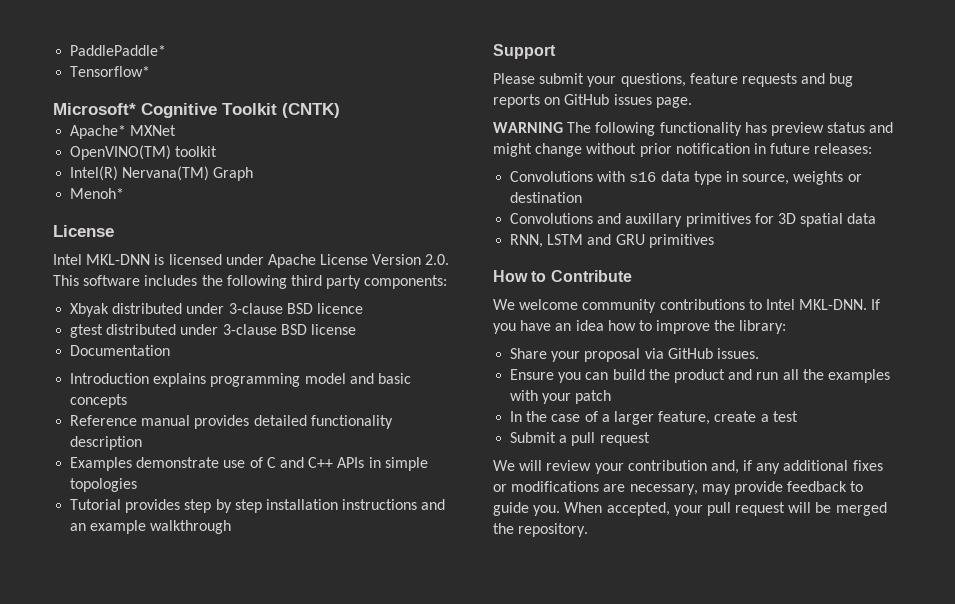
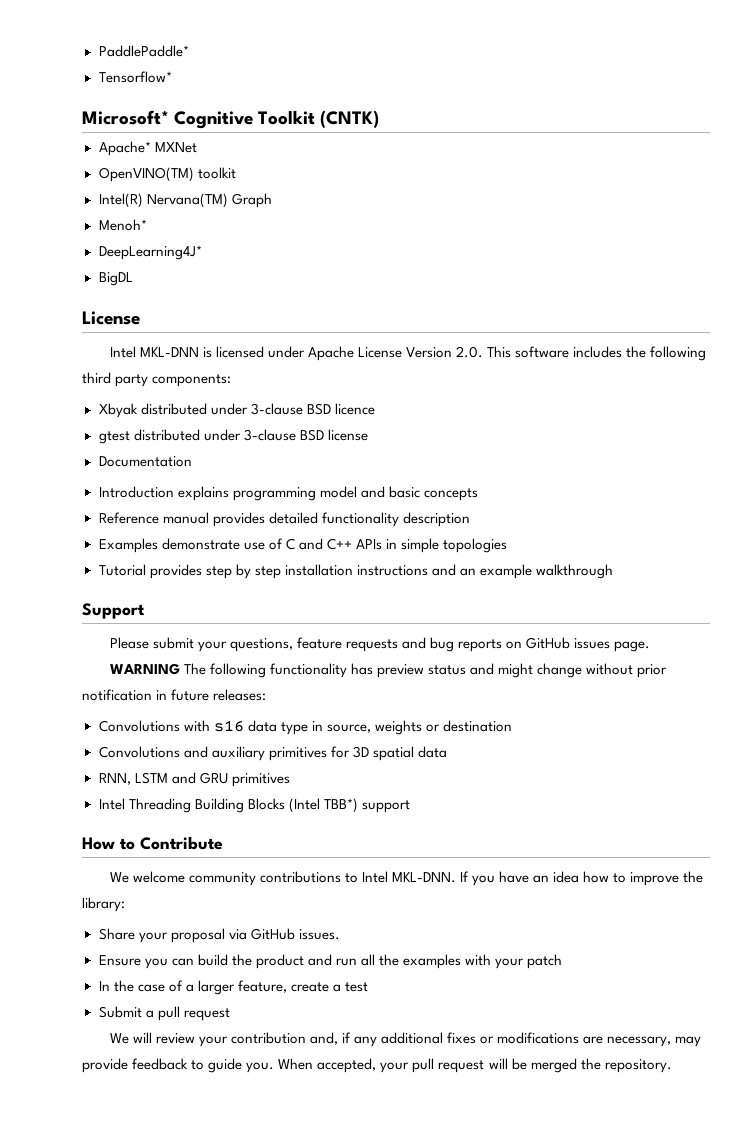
+ DeepLearning4J*
+ BigDL
- Convolutions and auxillary primitives for 3D spatial data
+ Convolutions and auxiliary primitives for 3D spatial data
+ Intel Threading Building Blocks (Intel TBB*) support

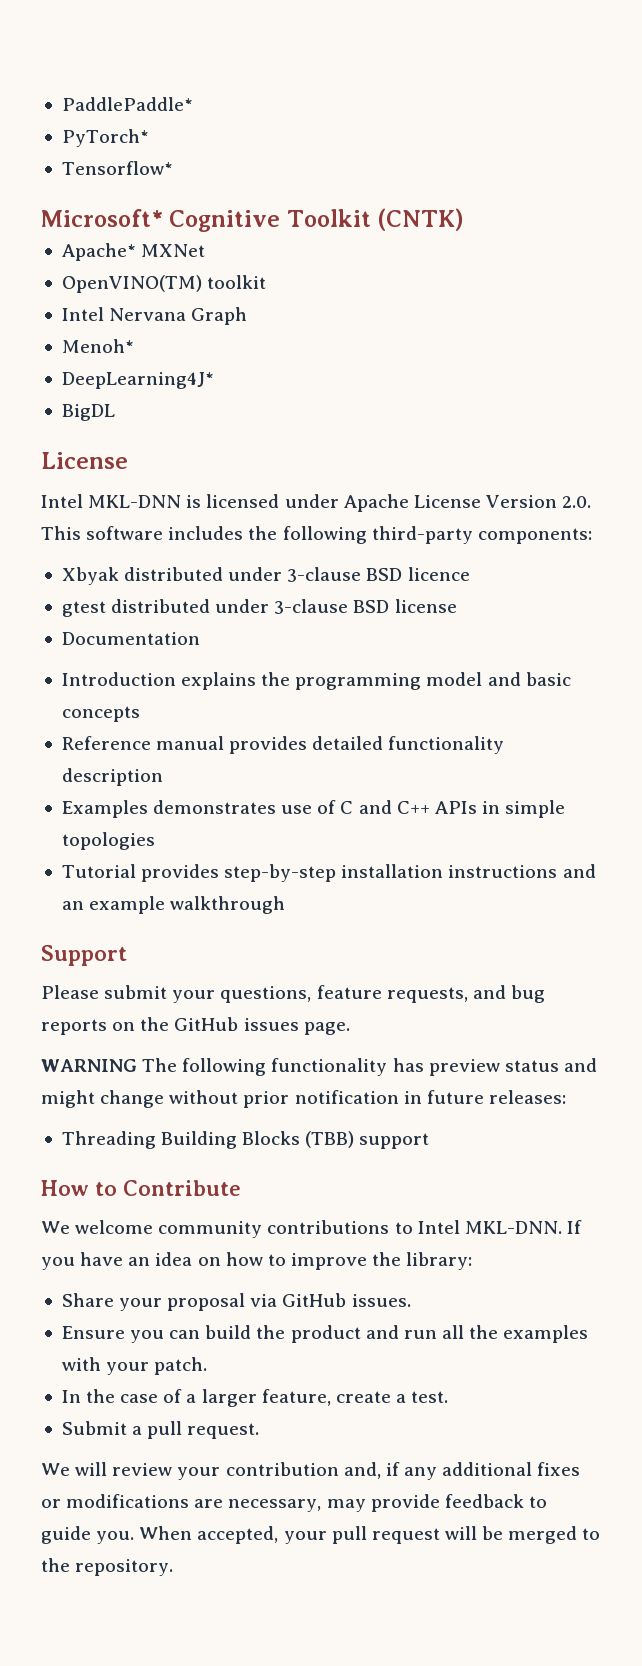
+ PyTorch*
- Intel(R) Nervana(TM) Graph
+ Intel Nervana Graph
- Intel MKL-DNN is licensed under Apache License Version 2.0. This software includes the following third party components:
+ Intel MKL-DNN is licensed under Apache License Version 2.0. This software includes the following third-party components:
- Introduction explains programming model and basic concepts
+ Introduction explains the programming model and basic concepts
- Examples demonstrate use of C and C++ APIs in simple topologies
+ Examples demonstrates use of C and C++ APIs in simple topologies
- Tutorial provides step by step installation instructions and an example walkthrough
+ Tutorial provides step-by-step installation instructions and an example walkthrough
- Please submit your questions, feature requests and bug reports on GitHub issues page.
+ Please submit your questions, feature requests, and bug reports on the GitHub issues page.
- Convolutions with s16 data type in source, weights or destination
- Convolutions and auxiliary primitives for 3D spatial data
- RNN, LSTM and GRU primitives
- Intel Threading Building Blocks (Intel TBB*) support
+ Threading Building Blocks (TBB) support
- If you have an idea how to improve the library:
+ If you have an idea on how to improve the library:
- Ensure you can build the product and run all the examples with your patch
+ Ensure you can build the product and run all the examples with your patch.
- In the case of a larger feature, create a test
+ In the case of a larger feature, create a test.
- Submit a pull request
+ Submit a pull request.
- When accepted, your pull request will be merged the repository.
+ When accepted, your pull request will be merged to the repository.

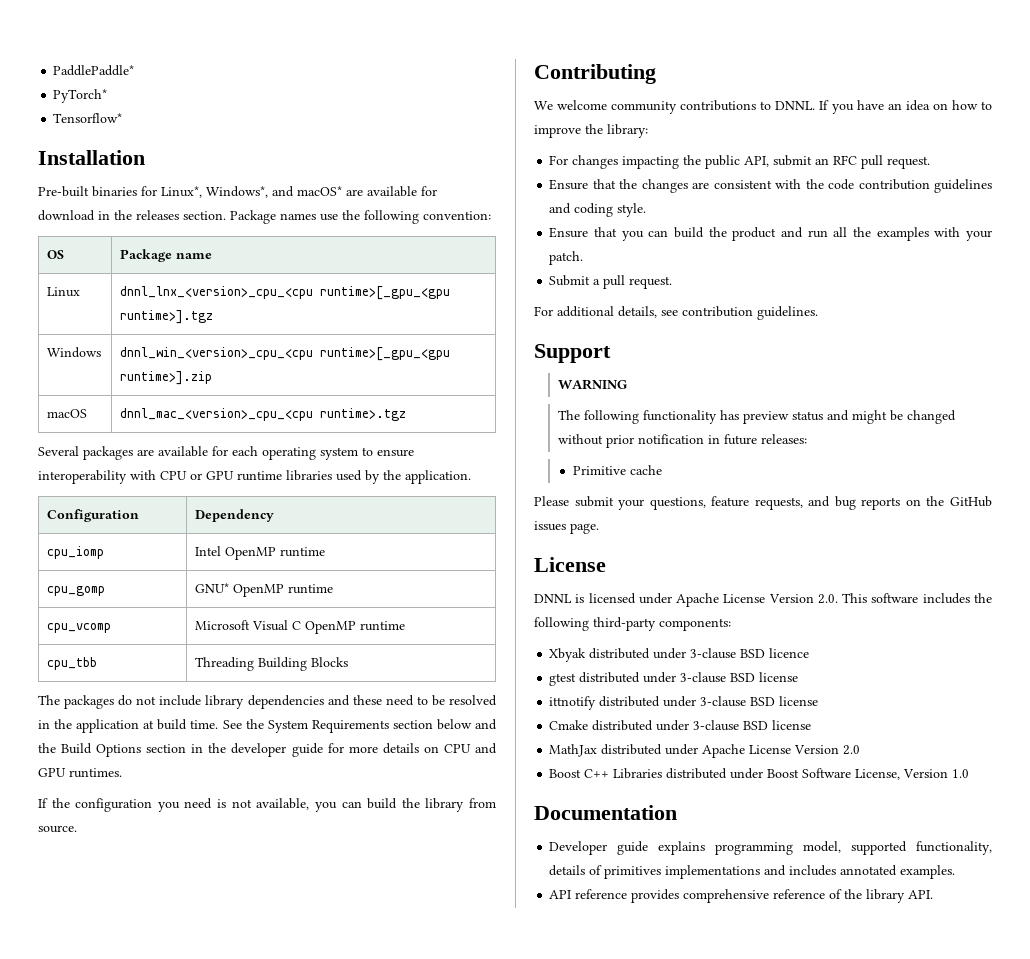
- Microsoft* Cognitive Toolkit (CNTK)
- Apache* MXNet
- OpenVINO(TM) toolkit
- Intel Nervana Graph
- Menoh*
- DeepLearning4J*
- BigDL
+ Installation
+ Pre-built binaries for Linux*, Windows*, and macOS* are available for download in the releases section. Package names use the following convention:
+ OS | Package name
+ Linux | dnnl_lnx_<version>_cpu_<cpu runtime>[_gpu_<gpu runtime>].tgz
+ Windows | dnnl_win_<version>_cpu_<cpu runtime>[_gpu_<gpu runtime>].zip
+ macOS | dnnl_mac_<version>_cpu_<cpu runtime>.tgz
+ Several packages are available for each operating system to ensure interoperability with CPU or GPU runtime libraries used by the application.
+ Configuration | Dependency
+ cpu_iomp | Intel OpenMP runtime
+ cpu_gomp | GNU* OpenMP runtime
+ cpu_vcomp | Microsoft Visual C OpenMP runtime
+ cpu_tbb | Threading Building Blocks
+ The packages do not include library dependencies and these need to be resolved in the application at build time. See the System Requirements section below and the Build Options section in the developer guide for more details on CPU and GPU runtimes.
+ If the configuration you need is not available, you can build the library from source.
+ Contributing
+ We welcome community contributions to DNNL. If you have an idea on how to improve the library:
+ For changes impacting the public API, submit an RFC pull request.
+ Ensure that the changes are consistent with the code contribution guidelines and coding style.
+ Ensure that you can build the product and run all the examples with your patch.
+ Submit a pull request.
+ For additional details, see contribution guidelines.
+ Support
+ WARNING
+ The following functionality has preview status and might be changed without prior notification in future releases:
+ Primitive cache
+ Please submit your questions, feature requests, and bug reports on the GitHub issues page.
- Intel MKL-DNN is licensed under Apache License Version 2.0. This software includes the following third-party components:
+ DNNL is licensed under Apache License Version 2.0. This software includes the following third-party components:
+ ittnotify distributed under 3-clause BSD license
+ Cmake distributed under 3-clause BSD license
+ MathJax distributed under Apache License Version 2.0
+ Boost C++ Libraries distributed under Boost Software License, Version 1.0
  Documentation
- Introduction explains the programming model and basic concepts
- Reference manual provides detailed functionality description
- Examples demonstrates use of C and C++ APIs in simple topologies
- Tutorial provides step-by-step installation instructions and an example walkthrough
- Support
- Please submit your questions, feature requests, and bug reports on the GitHub issues page.
- WARNING The following functionality has preview status and might change without prior notification in future releases:
- Threading Building Blocks (TBB) support
- How to Contribute
- We welcome community contributions to Intel MKL-DNN. If you have an idea on how to improve the library:
- Share your proposal via GitHub issues.
- Ensure you can build the product and run all the examples with your patch.
- In the case of a larger feature, create a test.
- Submit a pull request.
- We will review your contribution and, if any additional fixes or modifications are necessary, may provide feedback to guide you. When accepted, your pull request will be merged to the repository.
+ Developer guide explains programming model, supported functionality, details of primitives implementations and includes annotated examples.
+ API reference provides comprehensive reference of the library API.

